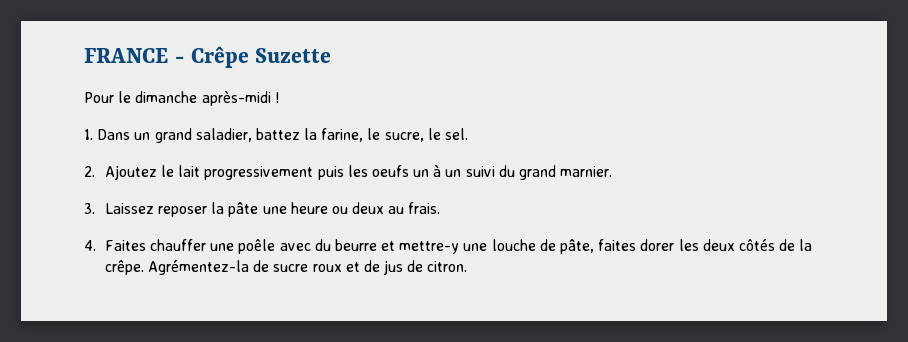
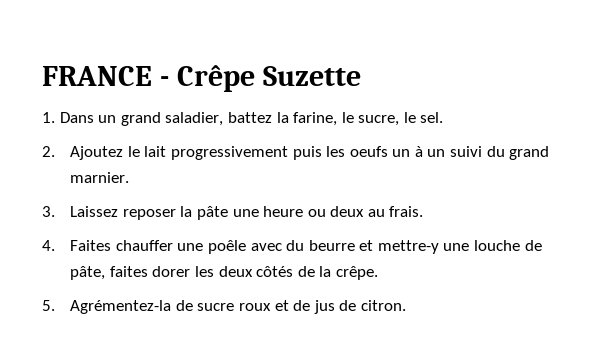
- Pour le dimanche après-midi !
- 4. Faites chauffer une poêle avec du beurre et mettre-y une louche de pâte, faites dorer les deux côtés de la crêpe. Agrémentez-la de sucre roux et de jus de citron.
+ 4. Faites chauffer une poêle avec du beurre et mettre-y une louche de pâte, faites dorer les deux côtés de la crêpe.
+ 5. Agrémentez-la de sucre roux et de jus de citron.

